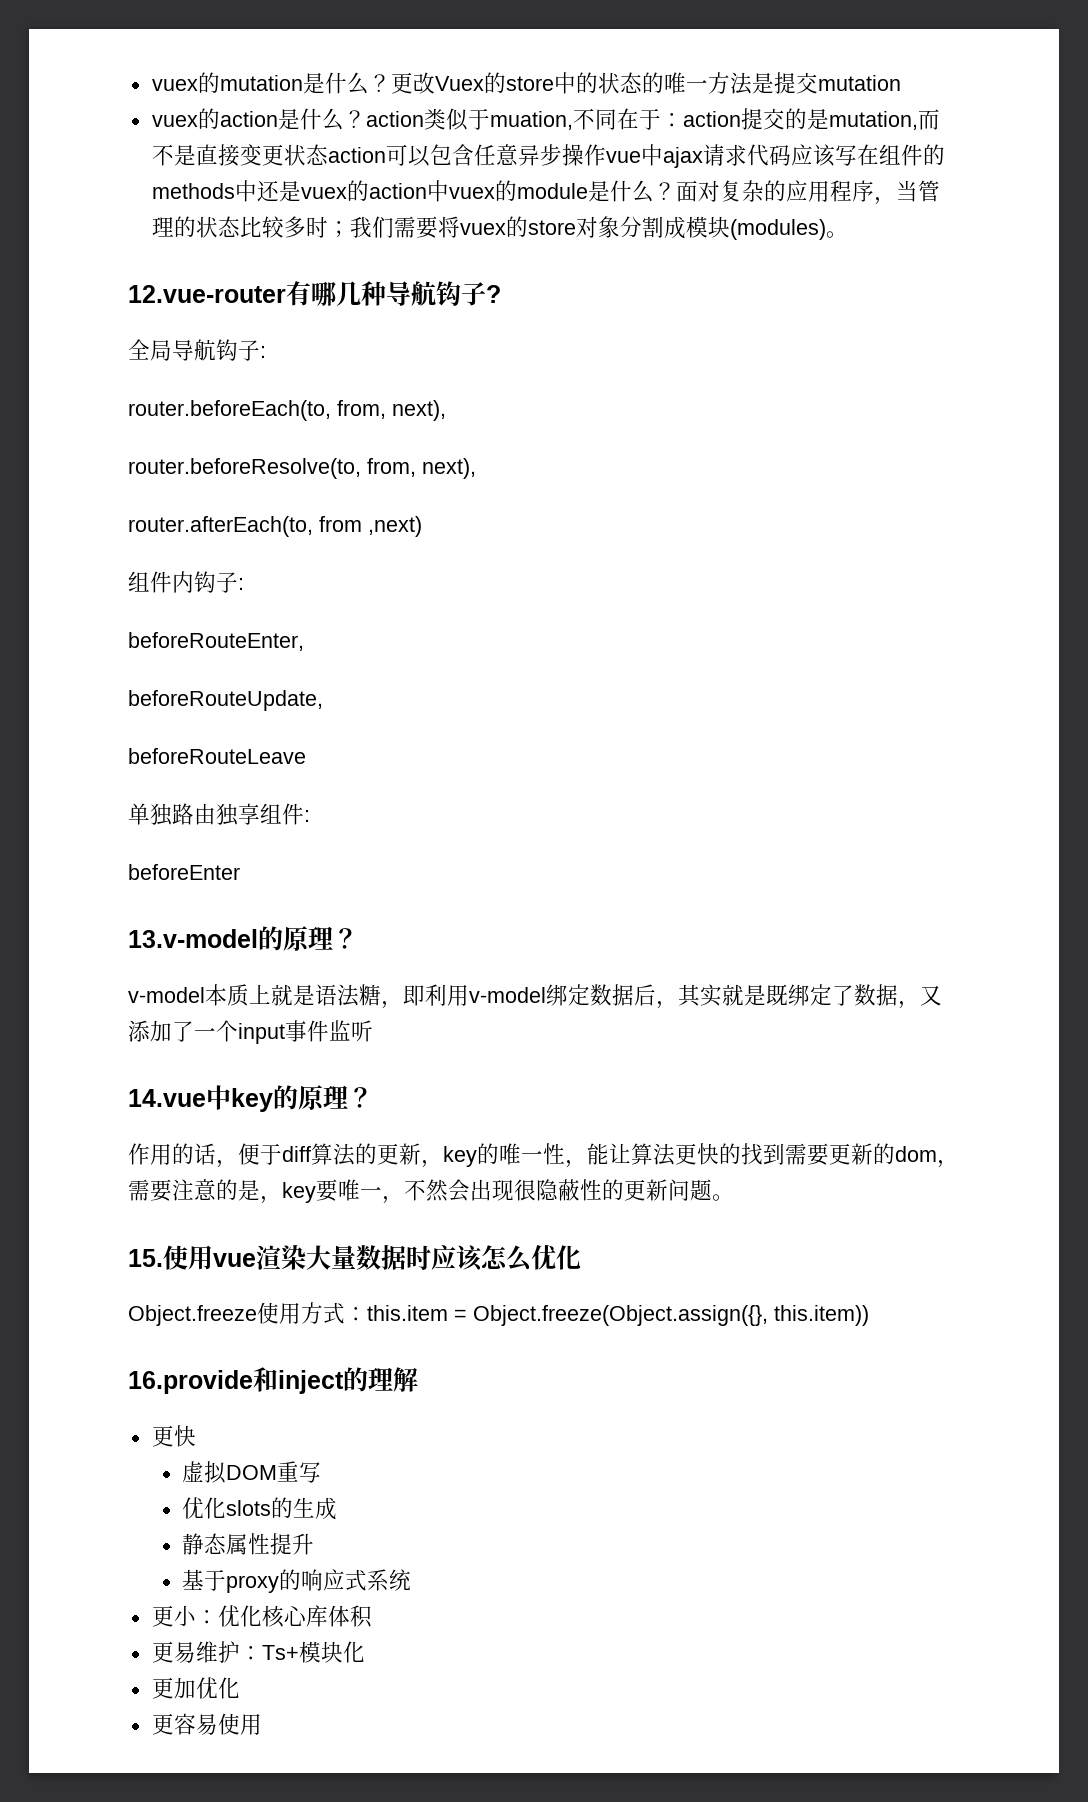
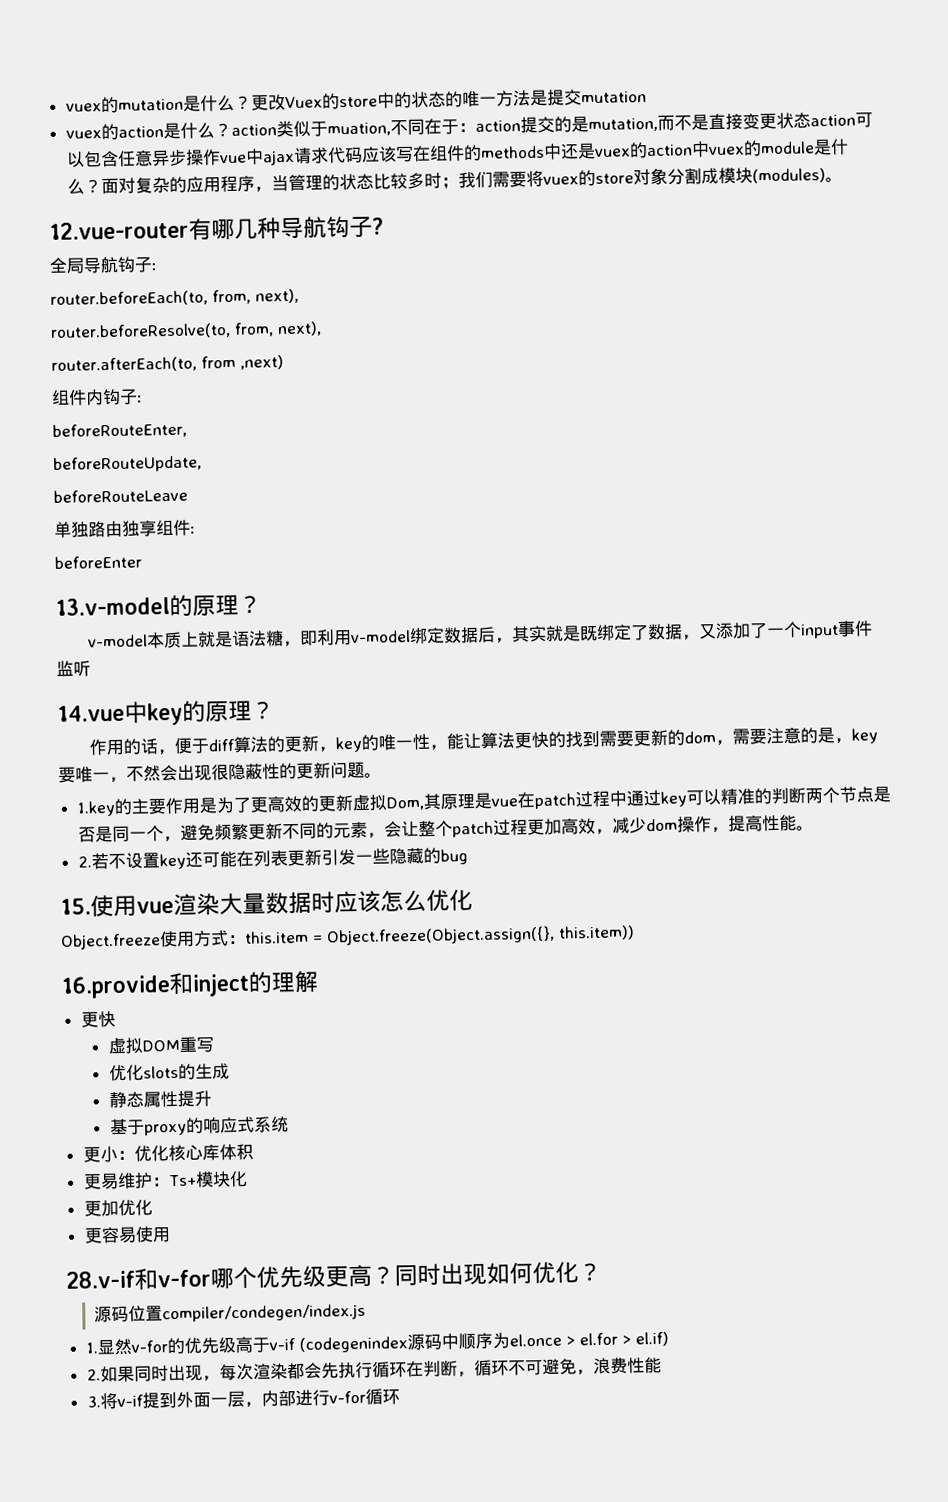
+ 1.key的主要作用是为了更高效的更新虚拟Dom,其原理是vue在patch过程中通过key可以精准的判断两个节点是否是同一个，避免频繁更新不同的元素，会让整个patch过程更加高效，减少dom操作，提高性能。
+ 2.若不设置key还可能在列表更新引发一些隐藏的bug
+ 28.v-if和v-for哪个优先级更高？同时出现如何优化？
+ 源码位置compiler/condegen/index.js
+ 1.显然v-for的优先级高于v-if (codegenindex源码中顺序为el.once > el.for > el.if)
+ 2.如果同时出现，每次渲染都会先执行循环在判断，循环不可避免，浪费性能
+ 3.将v-if提到外面一层，内部进行v-for循环

